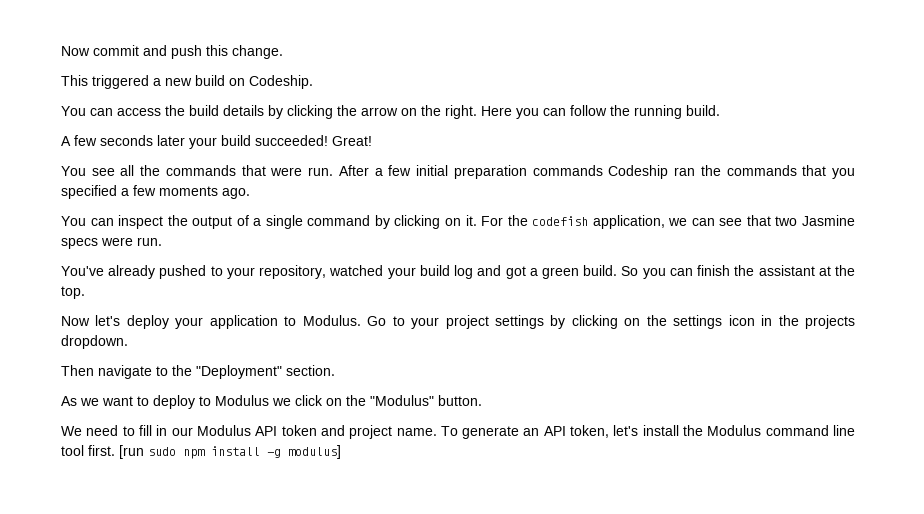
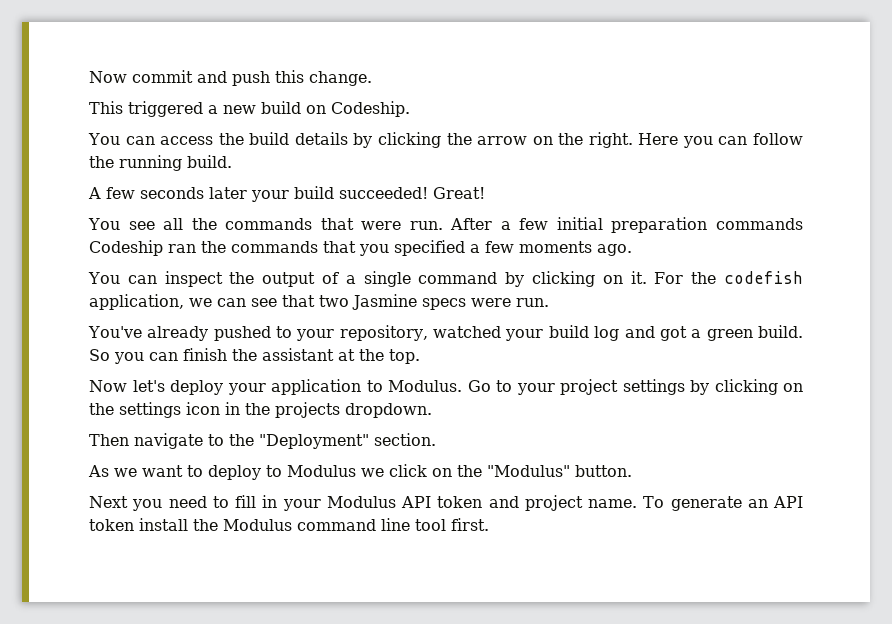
- We need to fill in our Modulus API token and project name.
+ Next you need to fill in your Modulus API token and project name.
- To generate an API token, let's install the Modulus command line tool first. [run sudo npm install -g modulus]
+ To generate an API token install the Modulus command line tool first.

